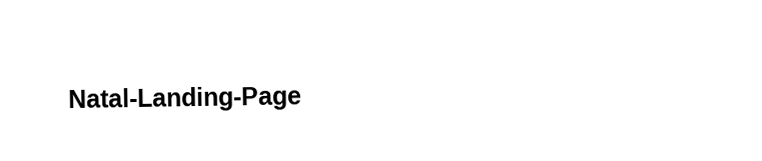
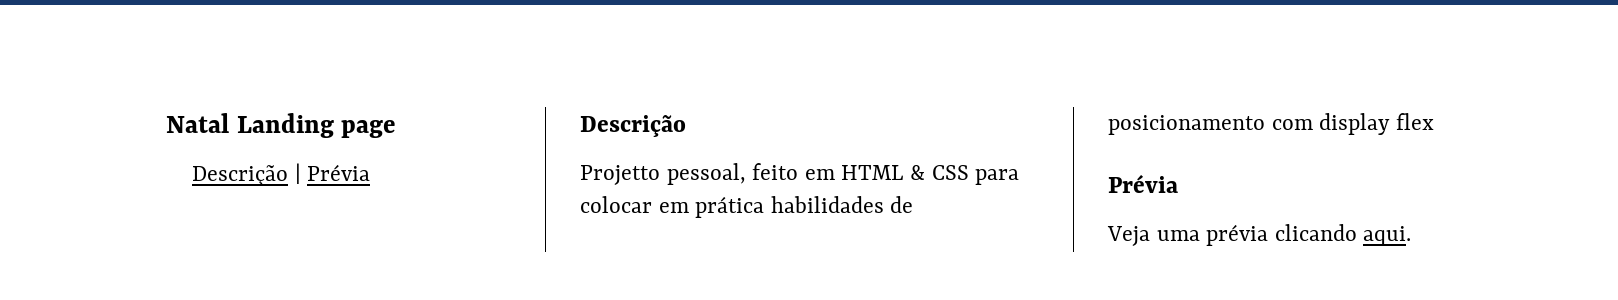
- Natal-Landing-Page
+ Natal Landing page
+ Descrição | Prévia
+ Descrição
+ Projetto pessoal, feito em HTML & CSS para colocar em prática habilidades de posicionamento com display flex
+ Prévia
+ Veja uma prévia clicando aqui.

